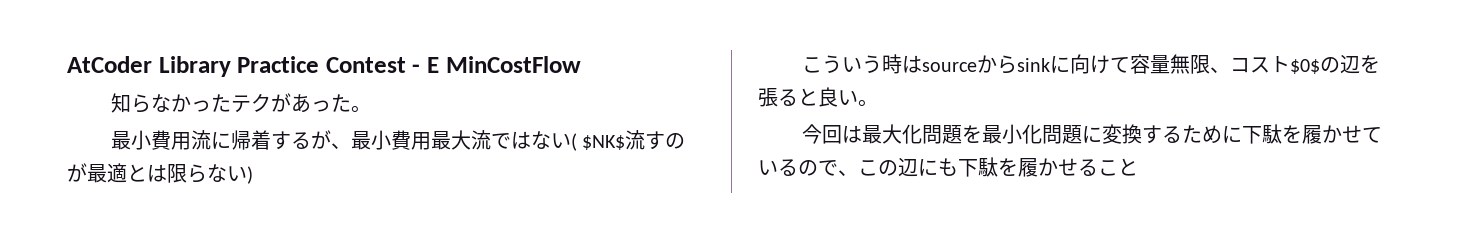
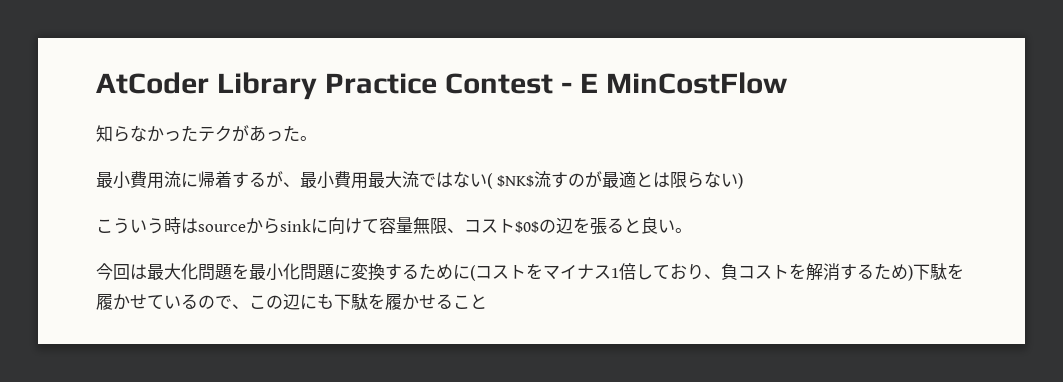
- 今回は最大化問題を最小化問題に変換するために下駄を履かせているので、この辺にも下駄を履かせること
+ 今回は最大化問題を最小化問題に変換するために(コストをマイナス1倍しており、負コストを解消するため)下駄を履かせているので、この辺にも下駄を履かせること

